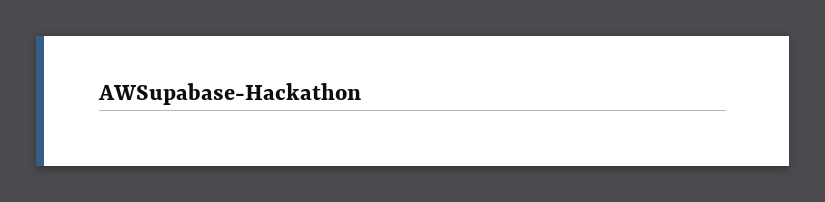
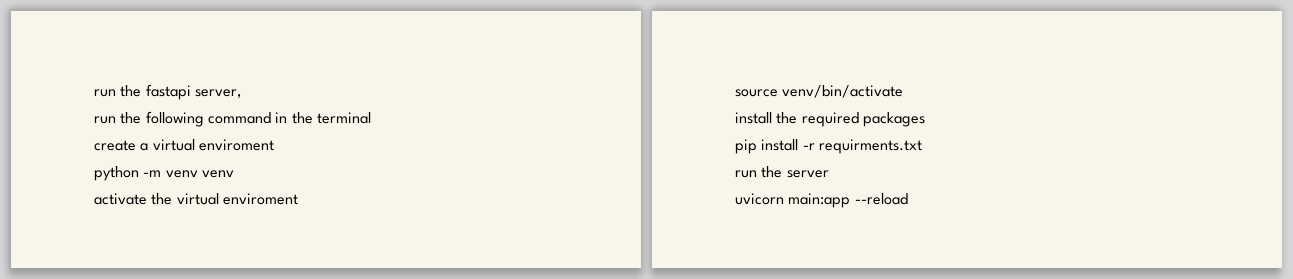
- AWSupabase-Hackathon
+ run the fastapi server,
+ run the following command in the terminal
+ create a virtual enviroment
+ python -m venv venv
+ activate the virtual enviroment
+ source venv/bin/activate
+ install the required packages
+ pip install -r requirments.txt
+ run the server
+ uvicorn main:app --reload

